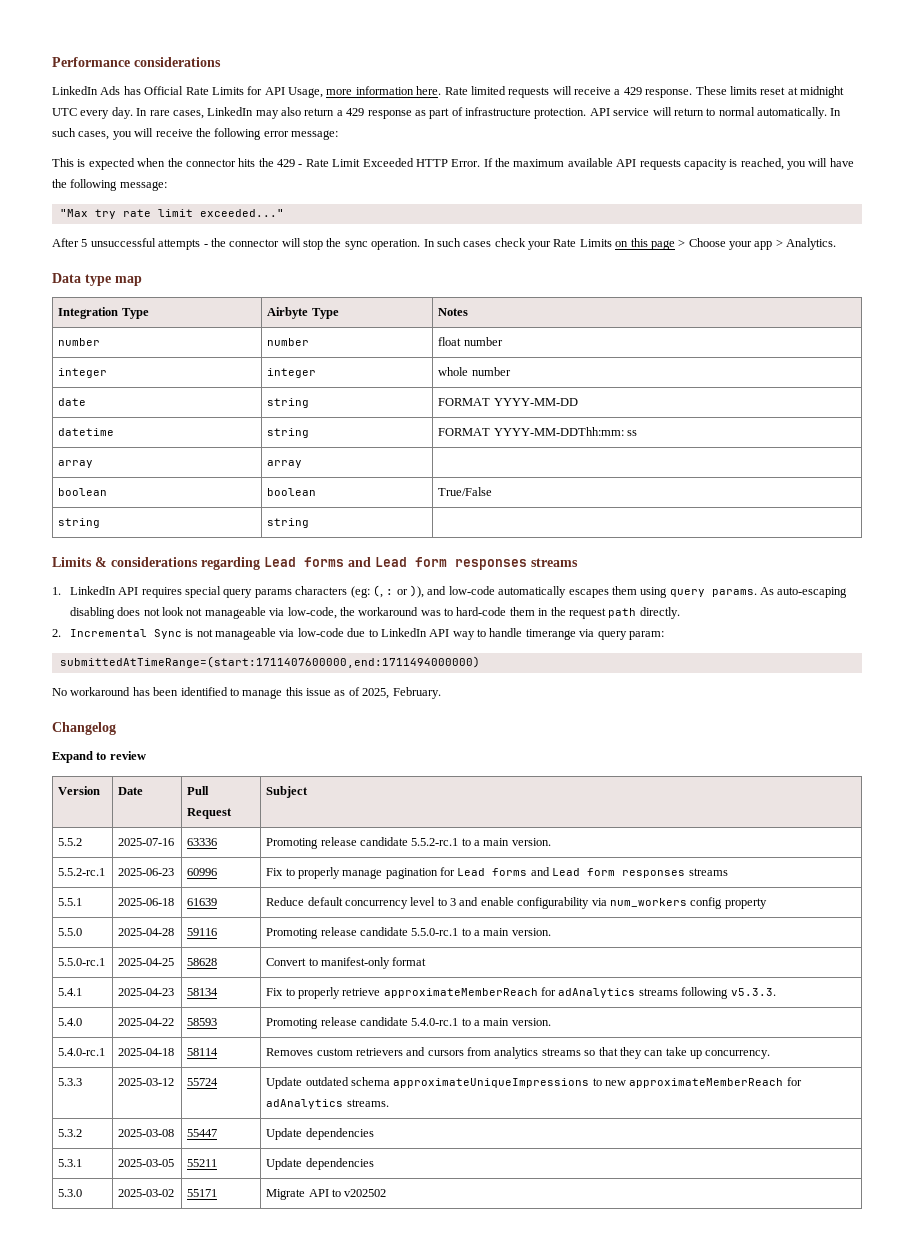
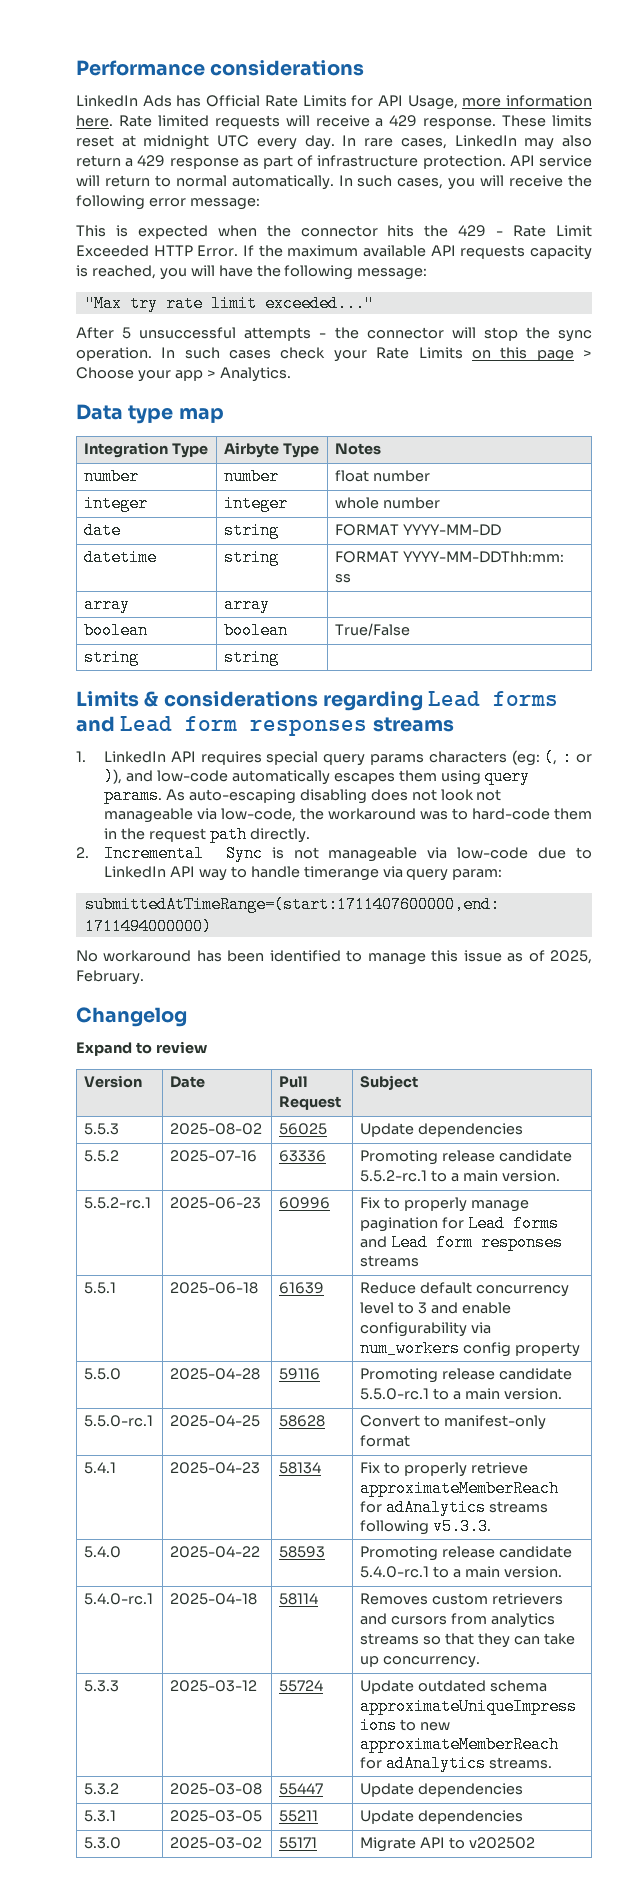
+ 5.5.3 | 2025-08-02 | 56025 | Update dependencies

